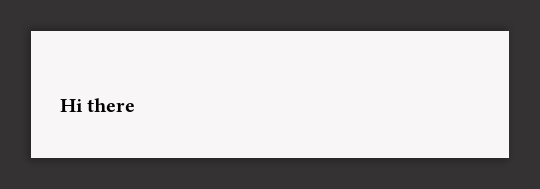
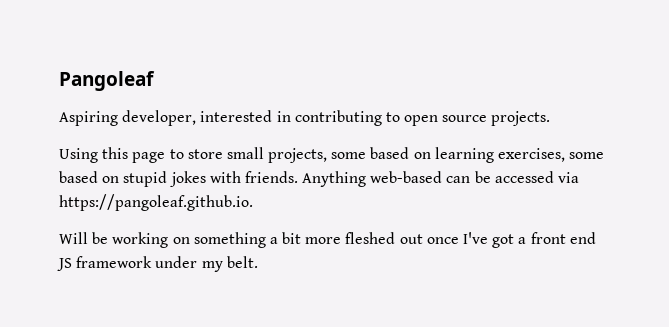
- Hi there
+ Pangoleaf
+ Aspiring developer, interested in contributing to open source projects.
+ Using this page to store small projects, some based on learning exercises, some based on stupid jokes with friends. Anything web-based can be accessed via https://pangoleaf.github.io.
+ Will be working on something a bit more fleshed out once I've got a front end JS framework under my belt.

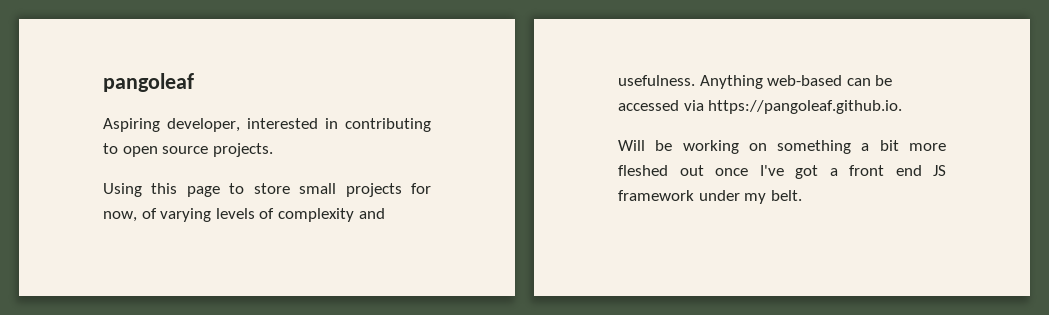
- Pangoleaf
+ pangoleaf
- Using this page to store small projects, some based on learning exercises, some based on stupid jokes with friends.
+ Using this page to store small projects for now, of varying levels of complexity and usefulness.

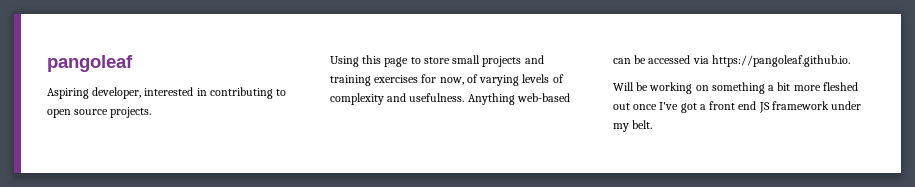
- Using this page to store small projects for now, of varying levels of complexity and usefulness.
+ Using this page to store small projects and training exercises for now, of varying levels of complexity and usefulness.

